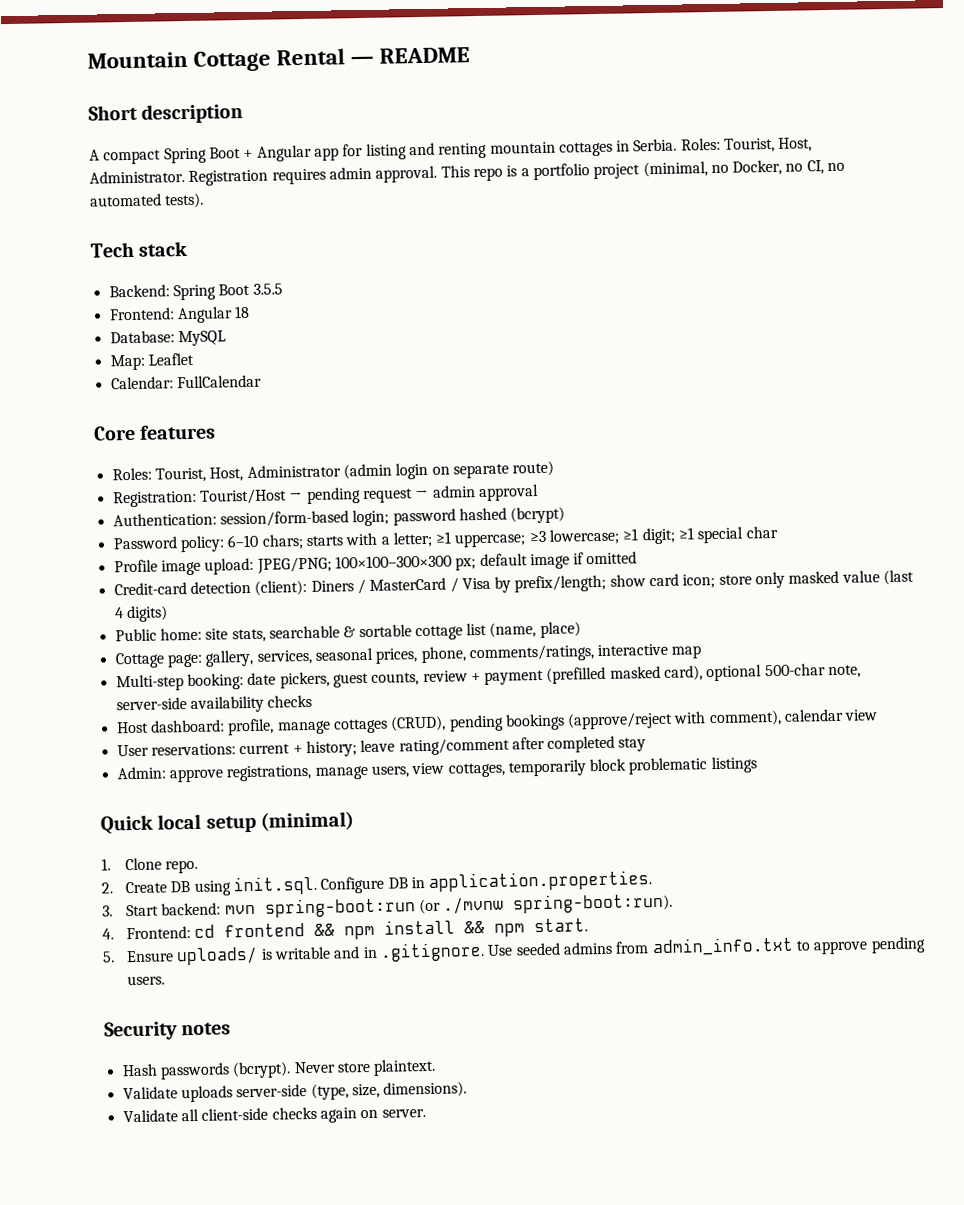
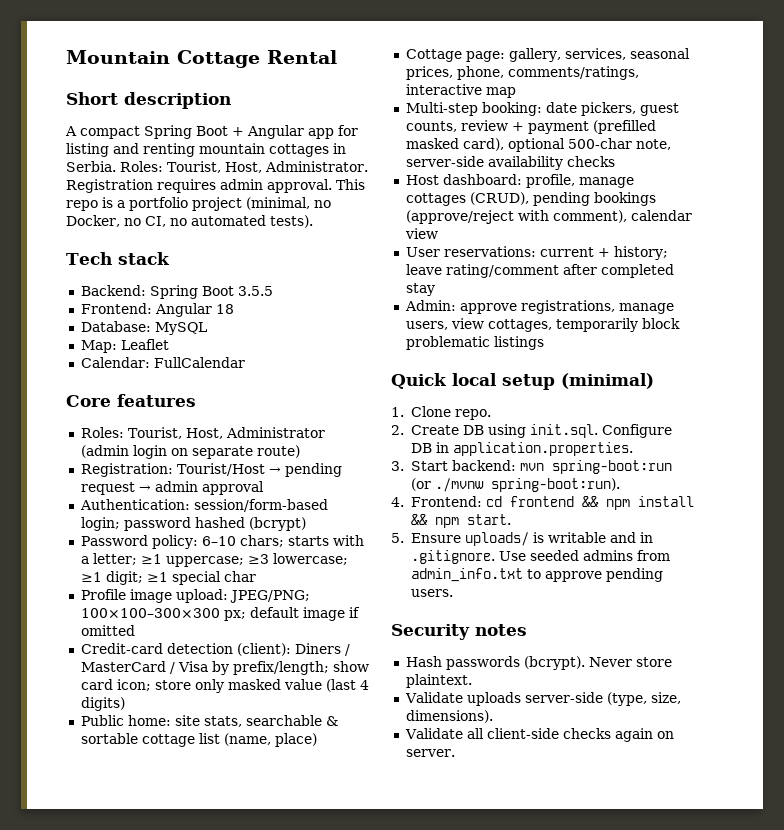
- Mountain Cottage Rental — README
+ Mountain Cottage Rental

